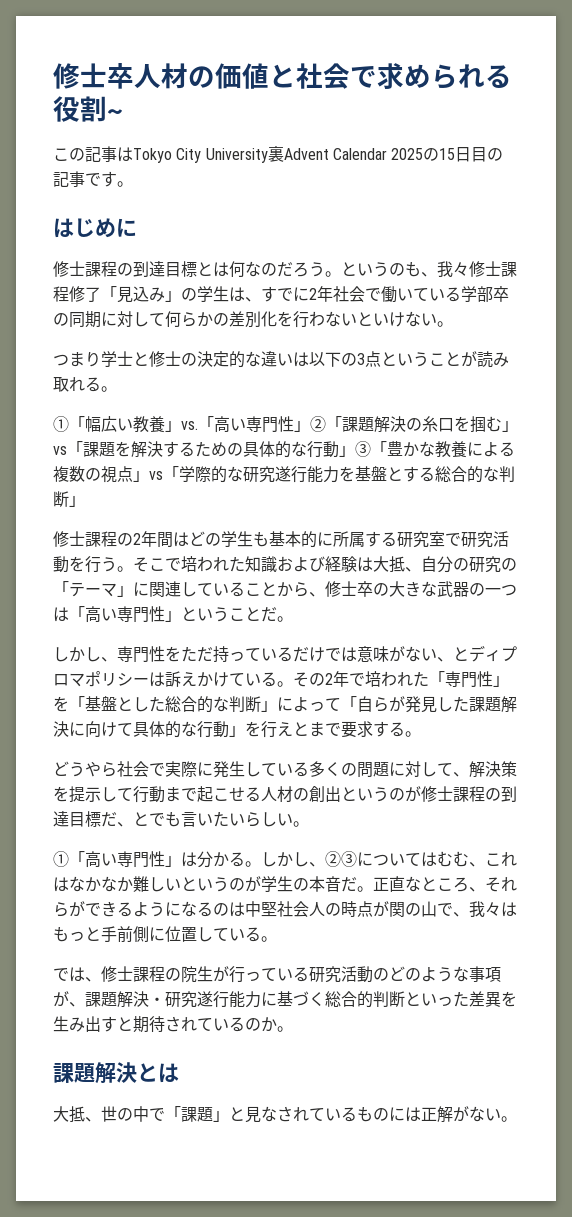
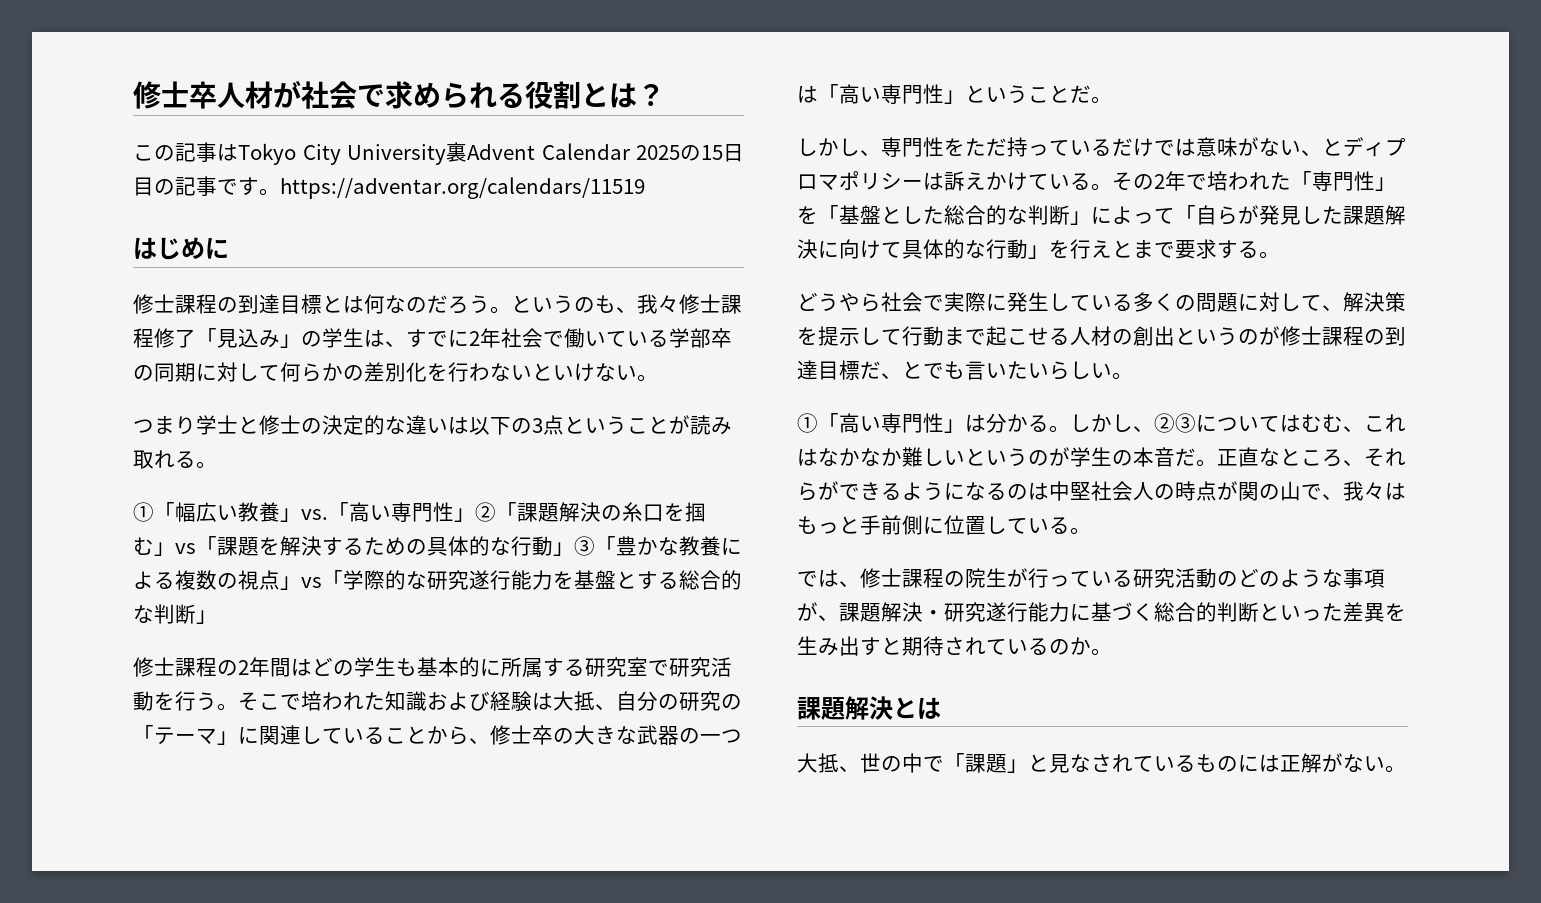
- 修士卒人材の価値と社会で求められる役割~
+ 修士卒人材が社会で求められる役割とは？
- この記事はTokyo City University裏Advent Calendar 2025の15日目の記事です。
+ この記事はTokyo City University裏Advent Calendar 2025の15日目の記事です。https://adventar.org/calendars/11519

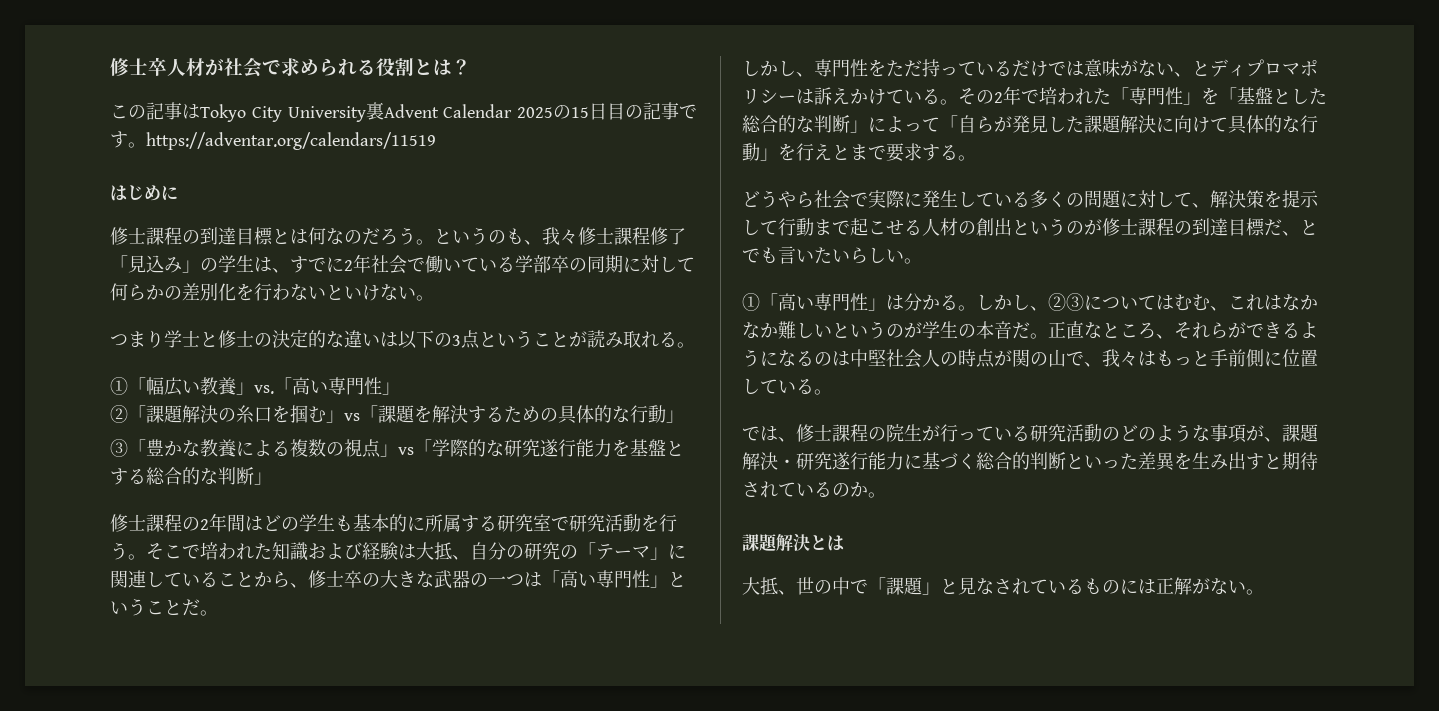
- ①「幅広い教養」vs.「高い専門性」②「課題解決の糸口を掴む」vs「課題を解決するための具体的な行動」③「豊かな教養による複数の視点」vs「学際的な研究遂行能力を基盤とする総合的な判断」
+ ①「幅広い教養」vs.「高い専門性」
+ ②「課題解決の糸口を掴む」vs「課題を解決するための具体的な行動」
+ ③「豊かな教養による複数の視点」vs「学際的な研究遂行能力を基盤とする総合的な判断」

